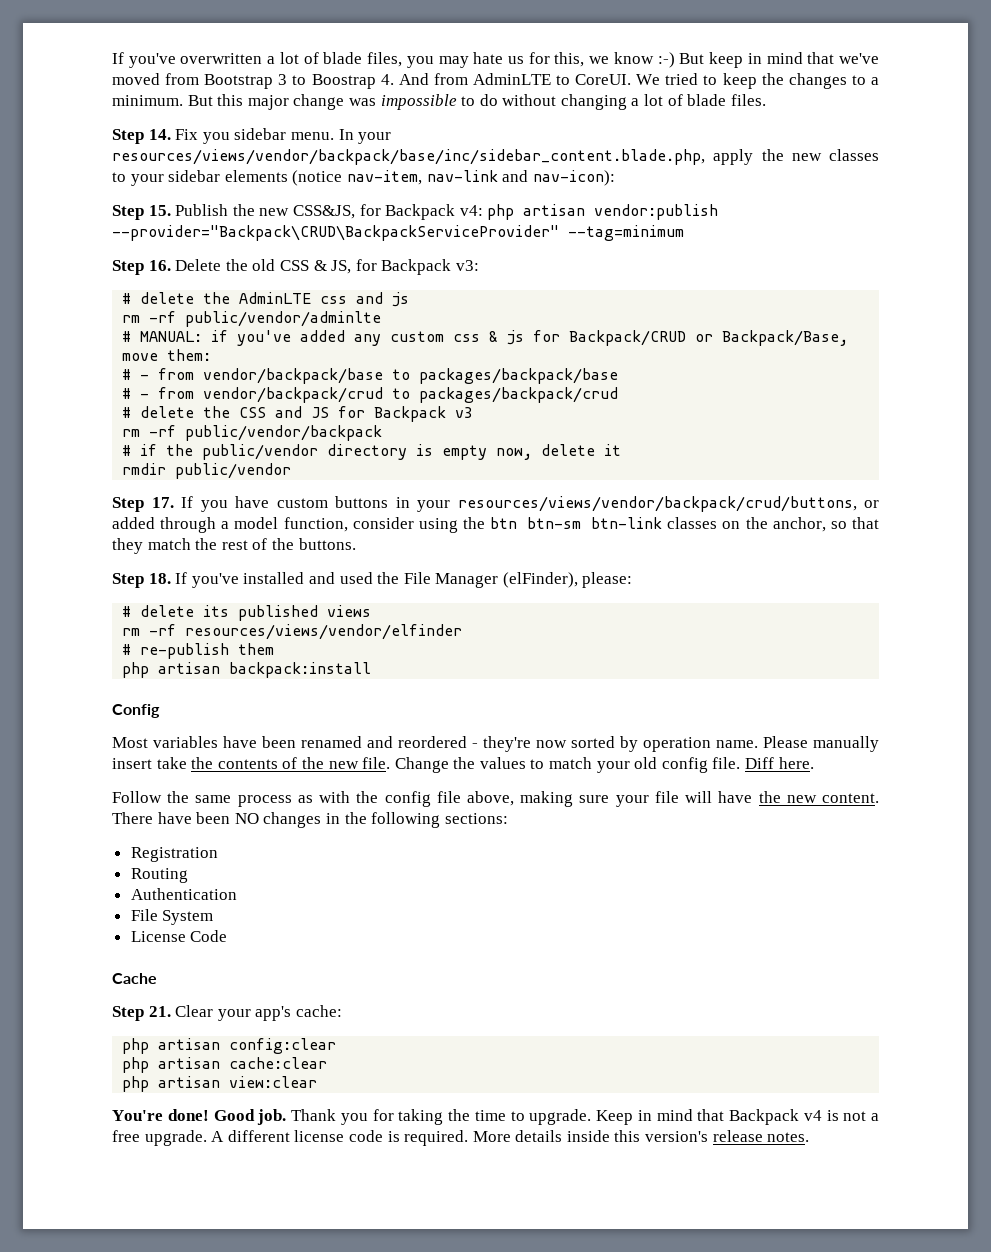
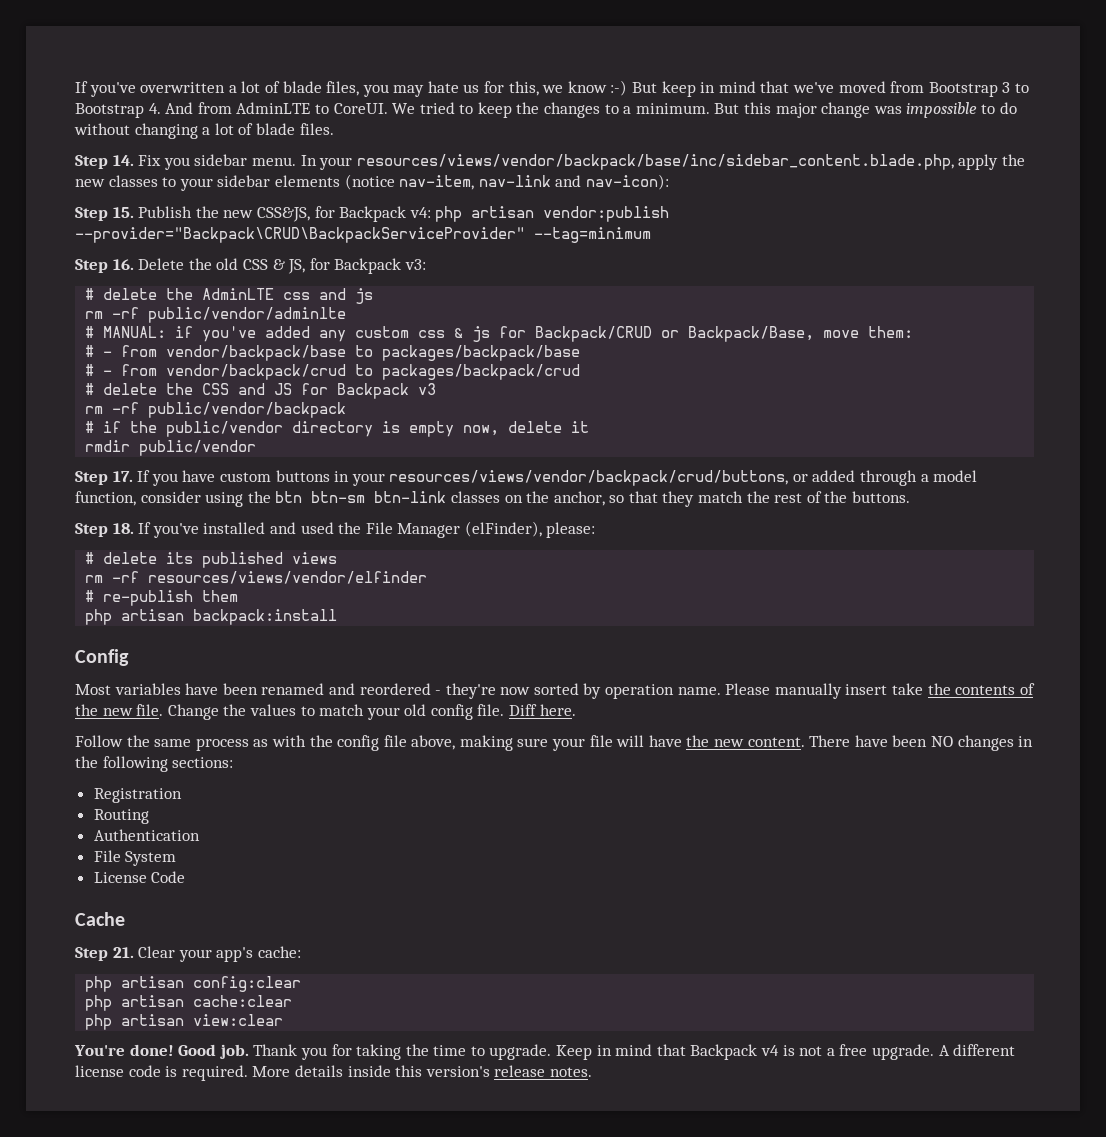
- If you've overwritten a lot of blade files, you may hate us for this, we know :-) But keep in mind that we've moved from Bootstrap 3 to Boostrap 4. And from AdminLTE to CoreUI.
+ If you've overwritten a lot of blade files, you may hate us for this, we know :-) But keep in mind that we've moved from Bootstrap 3 to Bootstrap 4. And from AdminLTE to CoreUI.

